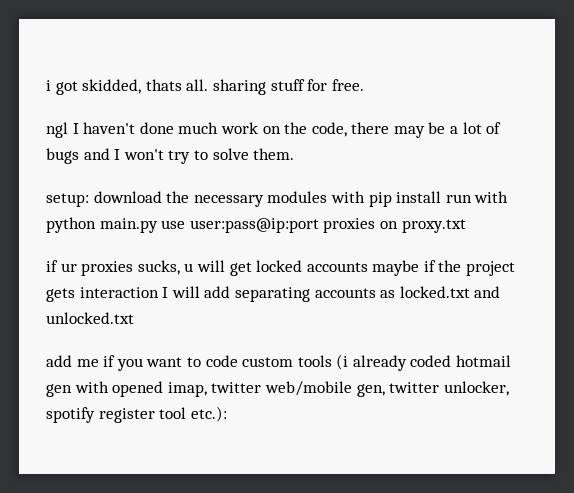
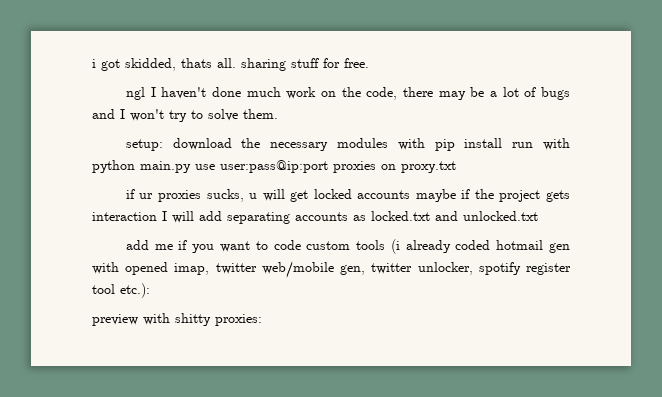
+ preview with shitty proxies:

